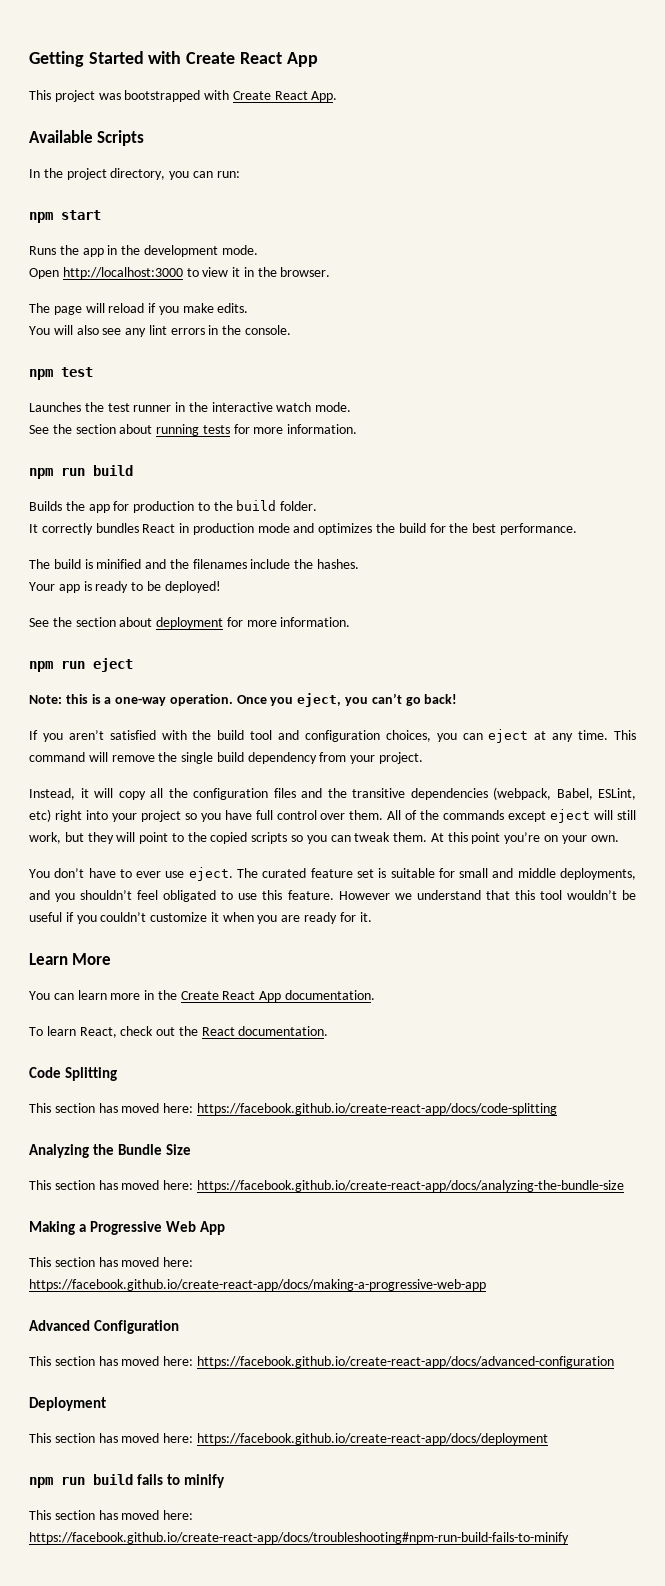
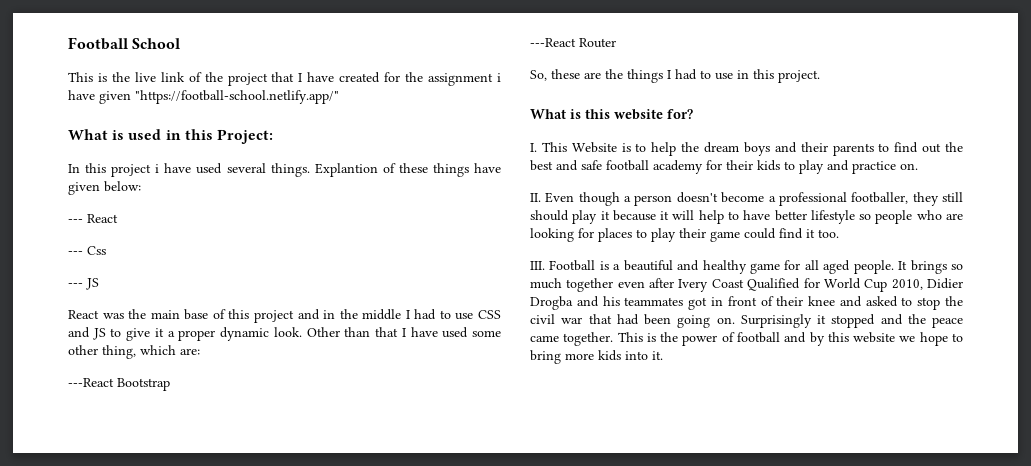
- Getting Started with Create React App
- This project was bootstrapped with Create React App.
- Available Scripts
- In the project directory, you can run:
- npm start
- Runs the app in the development mode.
- Open http://localhost:3000 to view it in the browser.
- The page will reload if you make edits.
- You will also see any lint errors in the console.
- npm test
- Launches the test runner in the interactive watch mode.
- See the section about running tests for more information.
- npm run build
- Builds the app for production to the build folder.
- It correctly bundles React in production mode and optimizes the build for the best performance.
- The build is minified and the filenames include the hashes.
- Your app is ready to be deployed!
- See the section about deployment for more information.
- npm run eject
- Note: this is a one-way operation. Once you eject, you can’t go back!
- If you aren’t satisfied with the build tool and configuration choices, you can eject at any time. This command will remove the single build dependency from your project.
- Instead, it will copy all the configuration files and the transitive dependencies (webpack, Babel, ESLint, etc) right into your project so you have full control over them. All of the commands except eject will still work, but they will point to the copied scripts so you can tweak them. At this point you’re on your own.
- You don’t have to ever use eject. The curated feature set is suitable for small and middle deployments, and you shouldn’t feel obligated to use this feature. However we understand that this tool wouldn’t be useful if you couldn’t customize it when you are ready for it.
- Learn More
- You can learn more in the Create React App documentation.
- To learn React, check out the React documentation.
- Code Splitting
- This section has moved here: https://facebook.github.io/create-react-app/docs/code-splitting
- Analyzing the Bundle Size
- This section has moved here: https://facebook.github.io/create-react-app/docs/analyzing-the-bundle-size
- Making a Progressive Web App
- This section has moved here: https://facebook.github.io/create-react-app/docs/making-a-progressive-web-app
- Advanced Configuration
- This section has moved here: https://facebook.github.io/create-react-app/docs/advanced-configuration
- Deployment
- This section has moved here: https://facebook.github.io/create-react-app/docs/deployment
- npm run build fails to minify
- This section has moved here: https://facebook.github.io/create-react-app/docs/troubleshooting#npm-run-build-fails-to-minify
+ Football School
+ This is the live link of the project that I have created for the assignment i have given "https://football-school.netlify.app/"
+ What is used in this Project:
+ In this project i have used several things. Explantion of these things have given below:
+ --- React
+ --- Css
+ --- JS
+ React was the main base of this project and in the middle I had to use CSS and JS to give it a proper dynamic look. Other than that I have used some other thing, which are:
+ ---React Bootstrap
+ ---React Router
+ So, these are the things I had to use in this project.
+ What is this website for?
+ I. This Website is to help the dream boys and their parents to find out the best and safe football academy for their kids to play and practice on.
+ II. Even though a person doesn't become a professional footballer, they still should play it because it will help to have better lifestyle so people who are looking for places to play their game could find it too.
+ III. Football is a beautiful and healthy game for all aged people. It brings so much together even after Ivery Coast Qualified for World Cup 2010, Didier Drogba and his teammates got in front of their knee and asked to stop the civil war that had been going on. Surprisingly it stopped and the peace came together. This is the power of football and by this website we hope to bring more kids into it.

